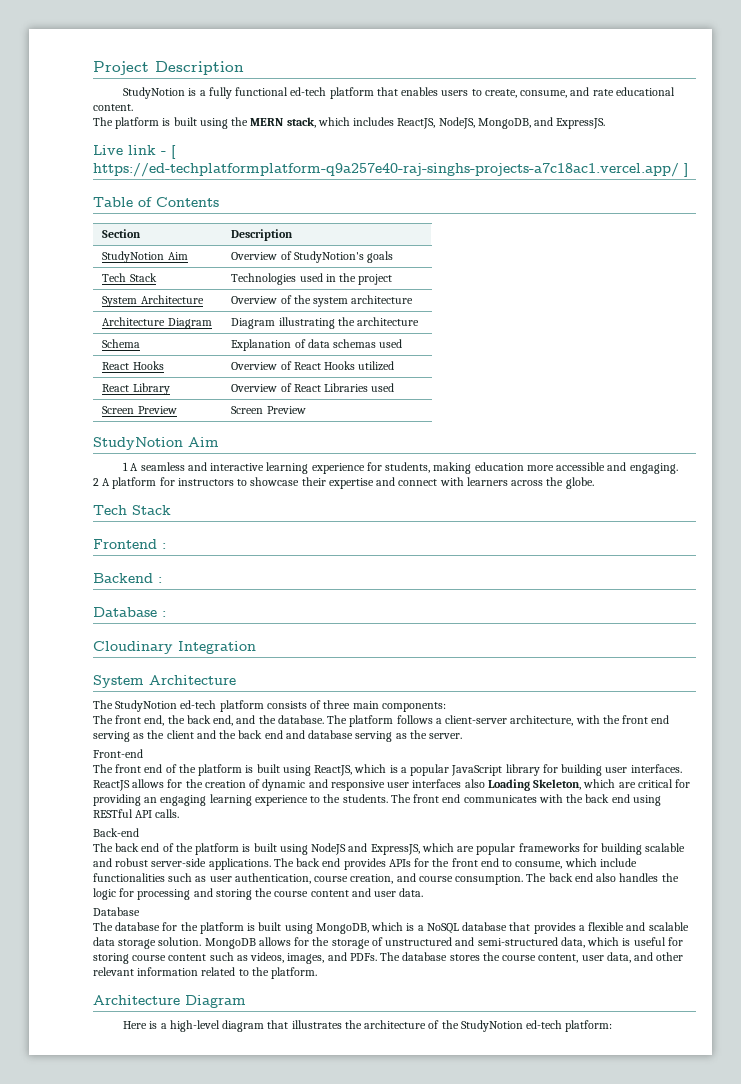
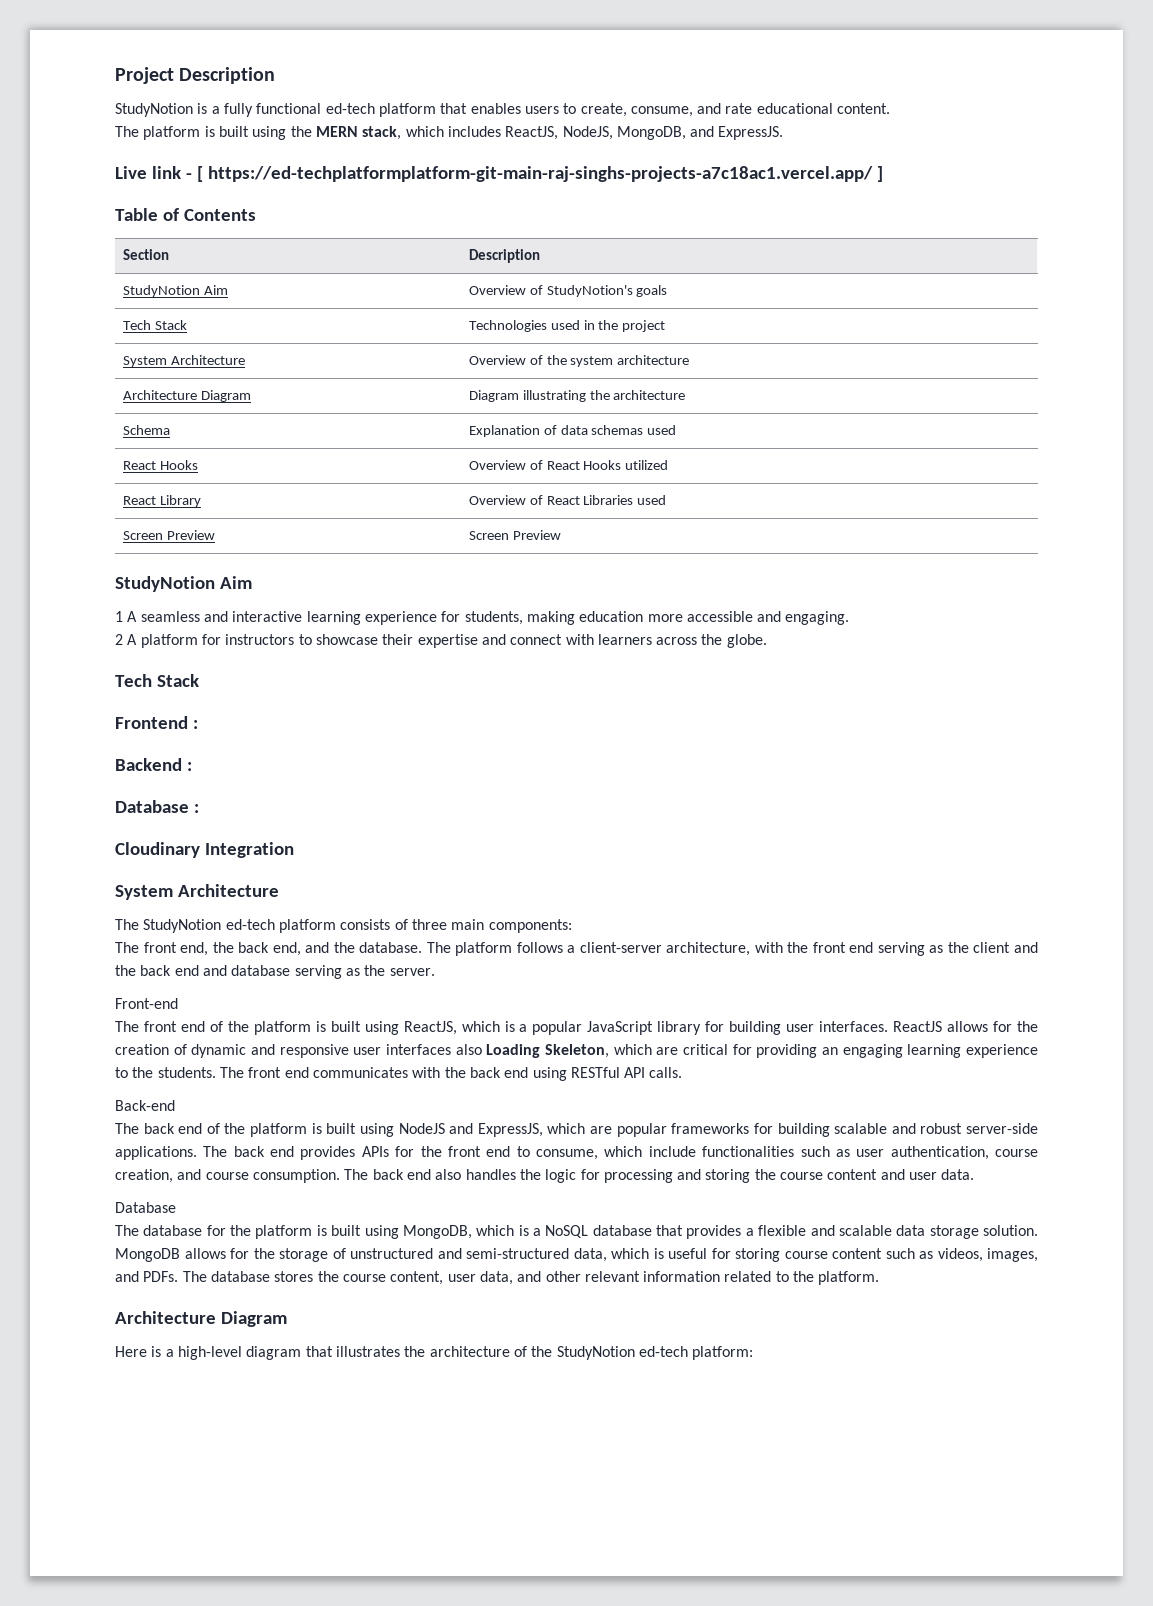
- Live link - [ https://ed-techplatformplatform-q9a257e40-raj-singhs-projects-a7c18ac1.vercel.app/ ]
+ Live link - [ https://ed-techplatformplatform-git-main-raj-singhs-projects-a7c18ac1.vercel.app/ ]

